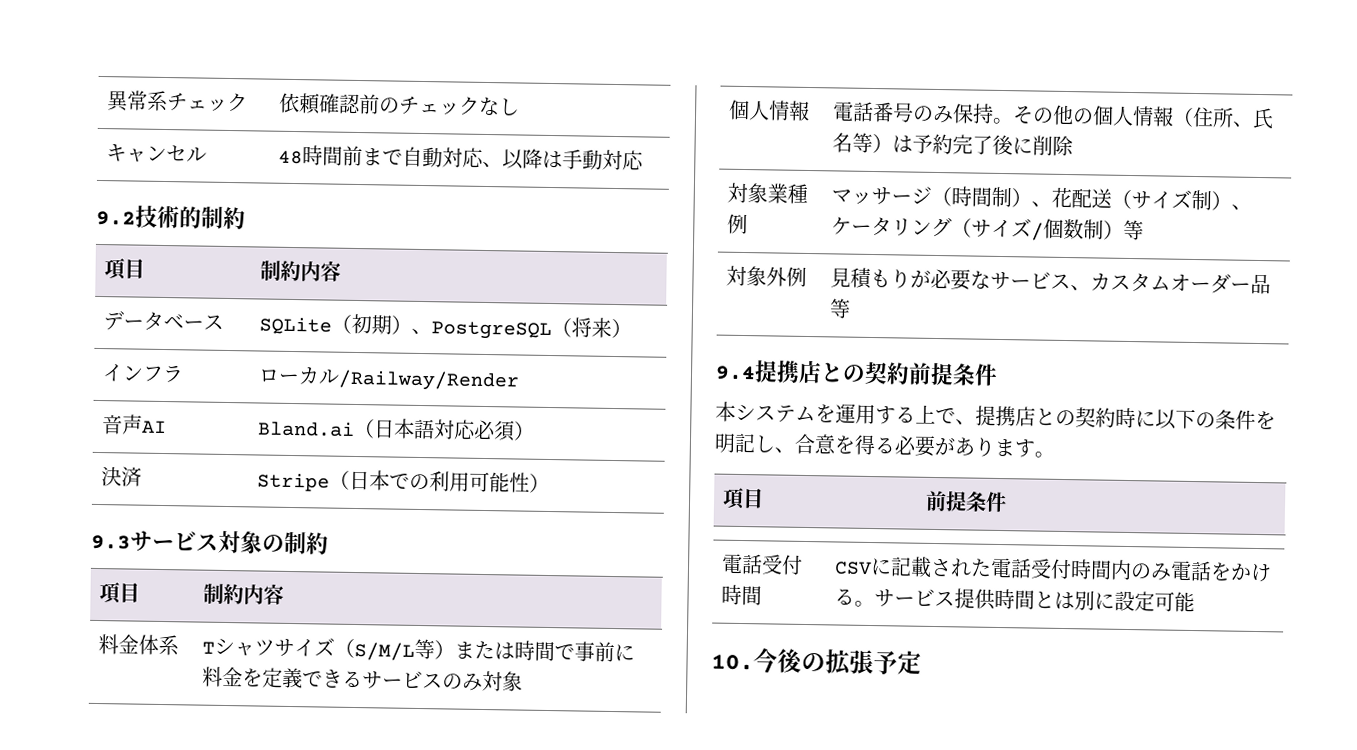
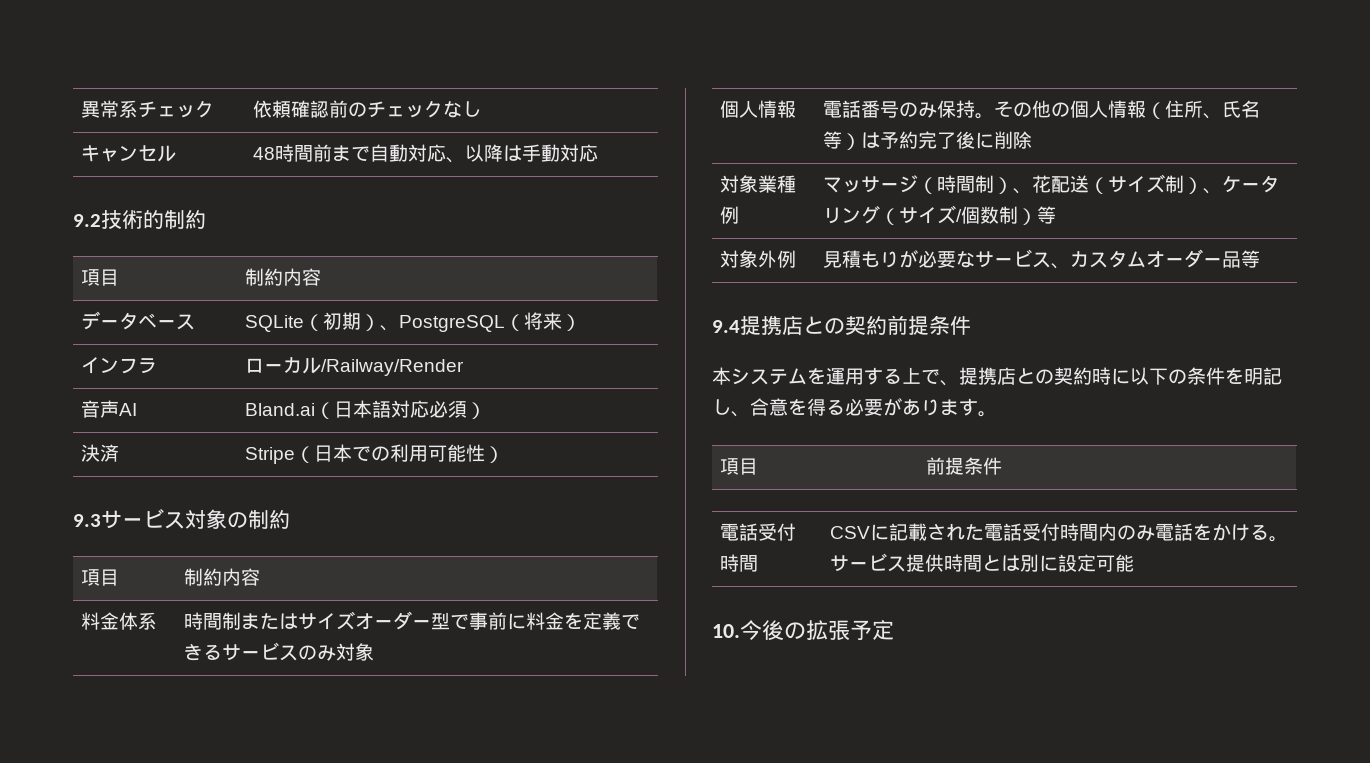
- 料金体系 | Tシャツサイズ（S/M/L等）または時間で事前に料金を定義できるサービスのみ対象
+ 料金体系 | 時間制またはサイズオーダー型で事前に料金を定義できるサービスのみ対象

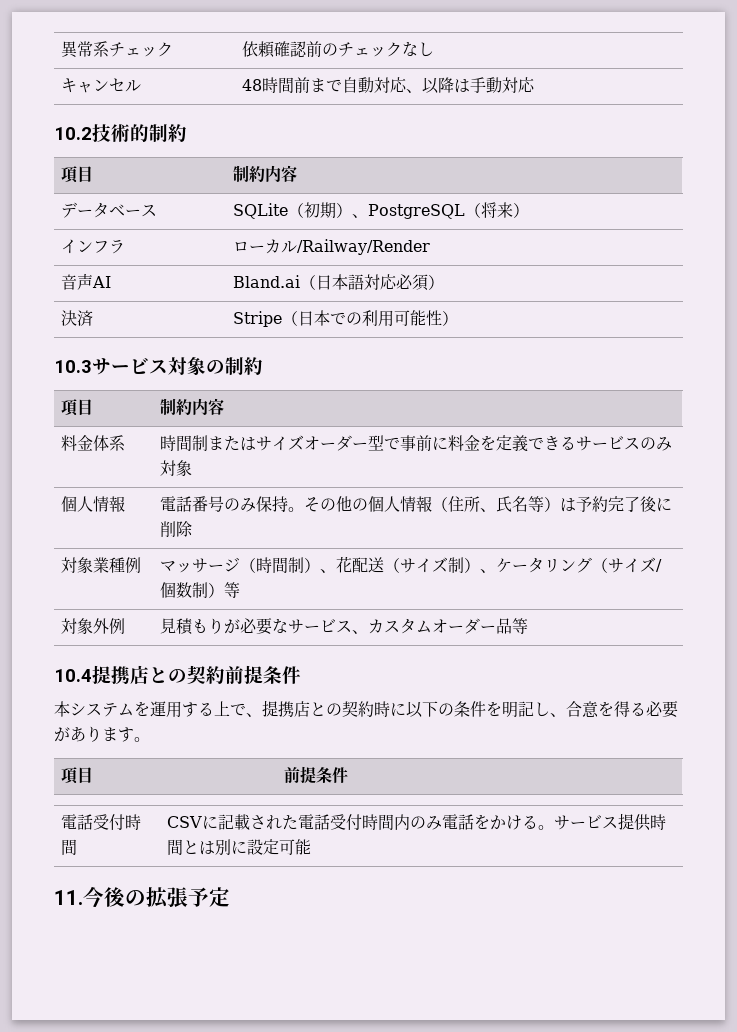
- 9.2技術的制約
+ 10.2技術的制約
- 9.3サービス対象の制約
+ 10.3サービス対象の制約
- 9.4提携店との契約前提条件
+ 10.4提携店との契約前提条件
- 10.今後の拡張予定
+ 11.今後の拡張予定

